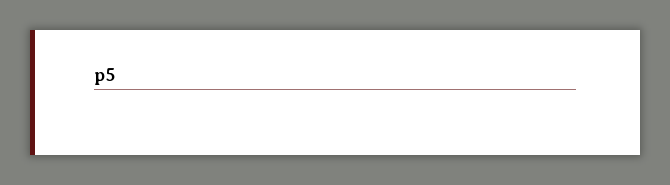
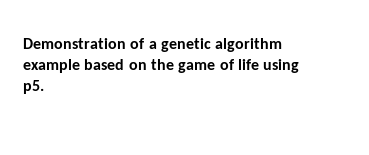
- p5
+ Demonstration of a genetic algorithm example based on the game of life using p5.

